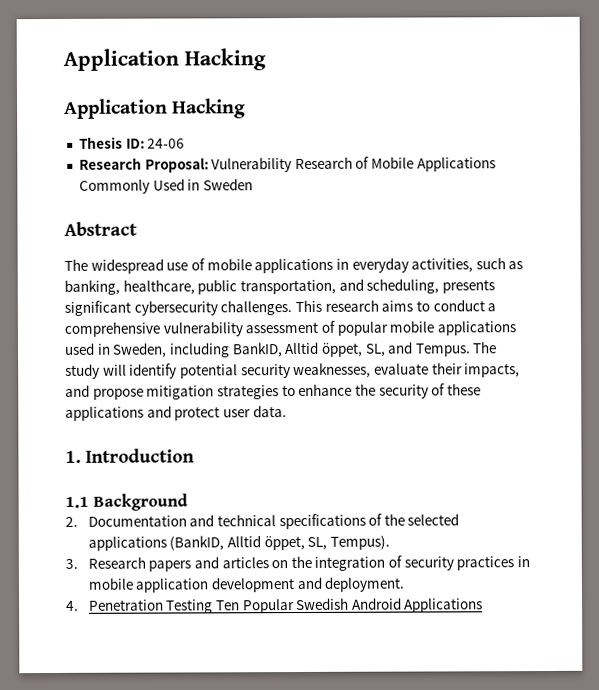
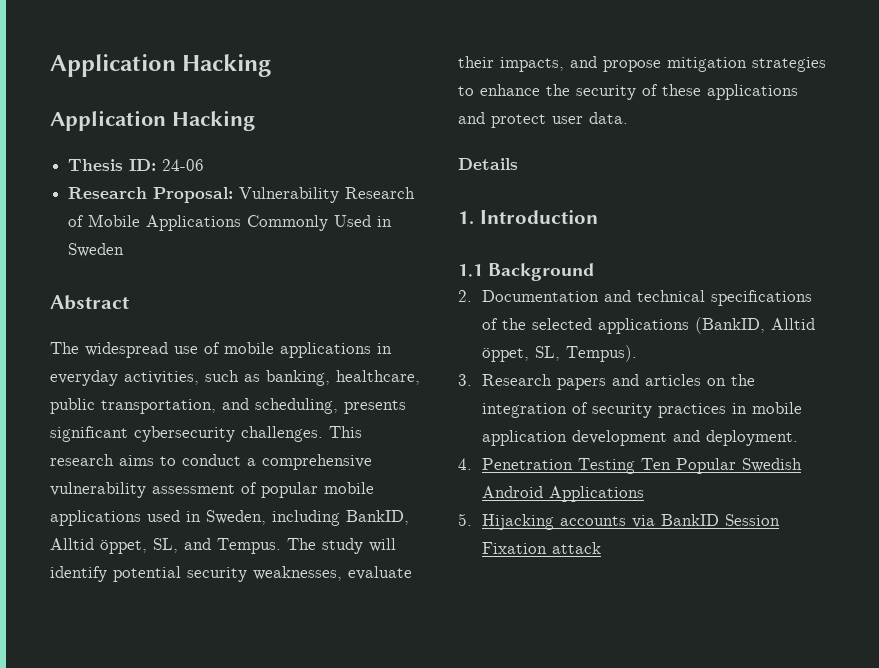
+ Details
+ 5. Hijacking accounts via BankID Session Fixation attack

